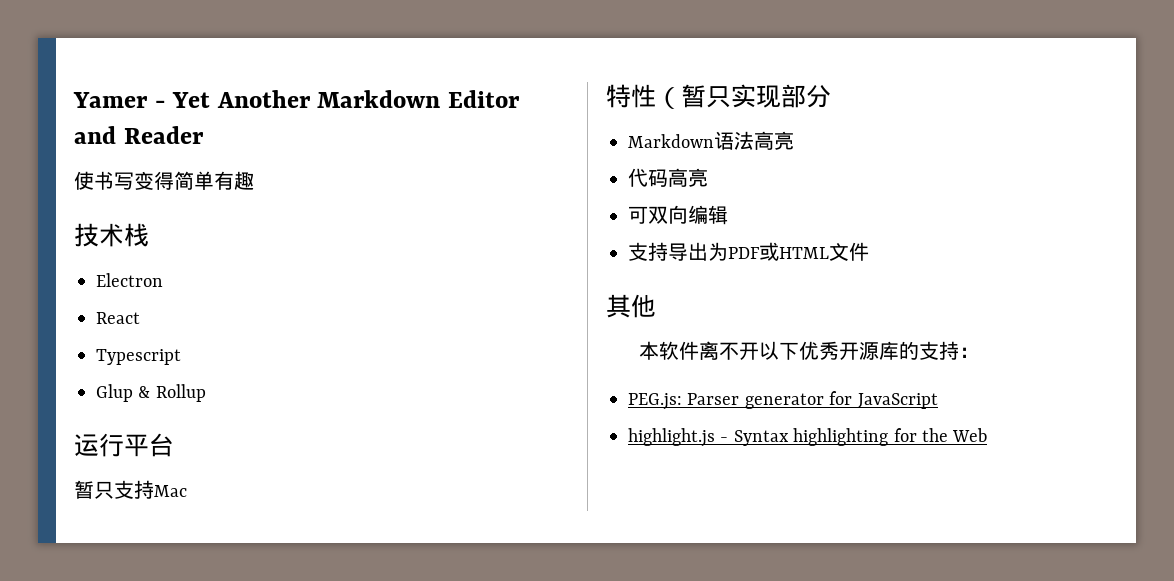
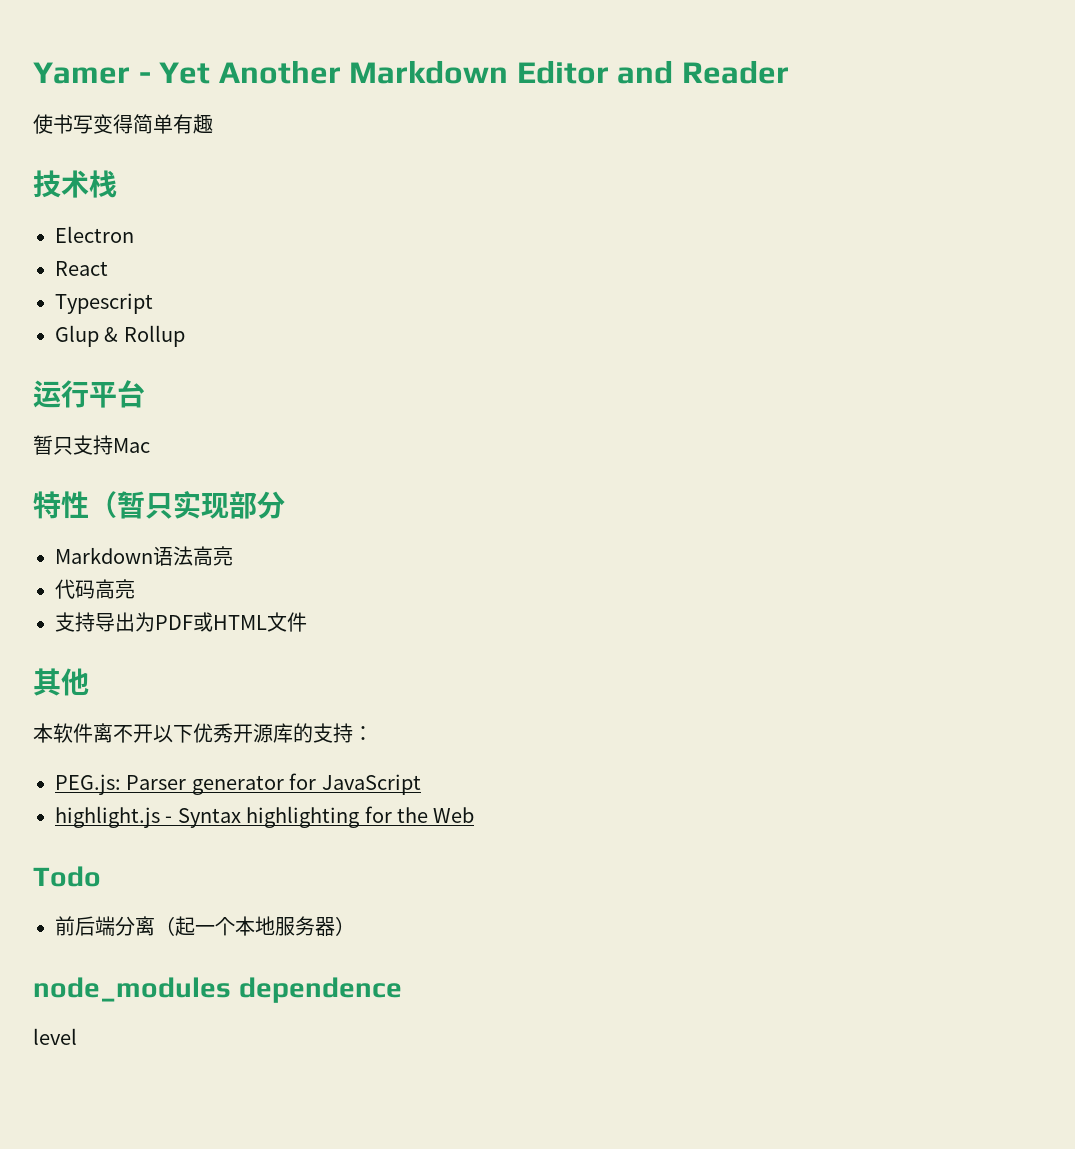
- 可双向编辑
+ Todo
+ 前后端分离（起一个本地服务器）
+ node_modules dependence
+ level

